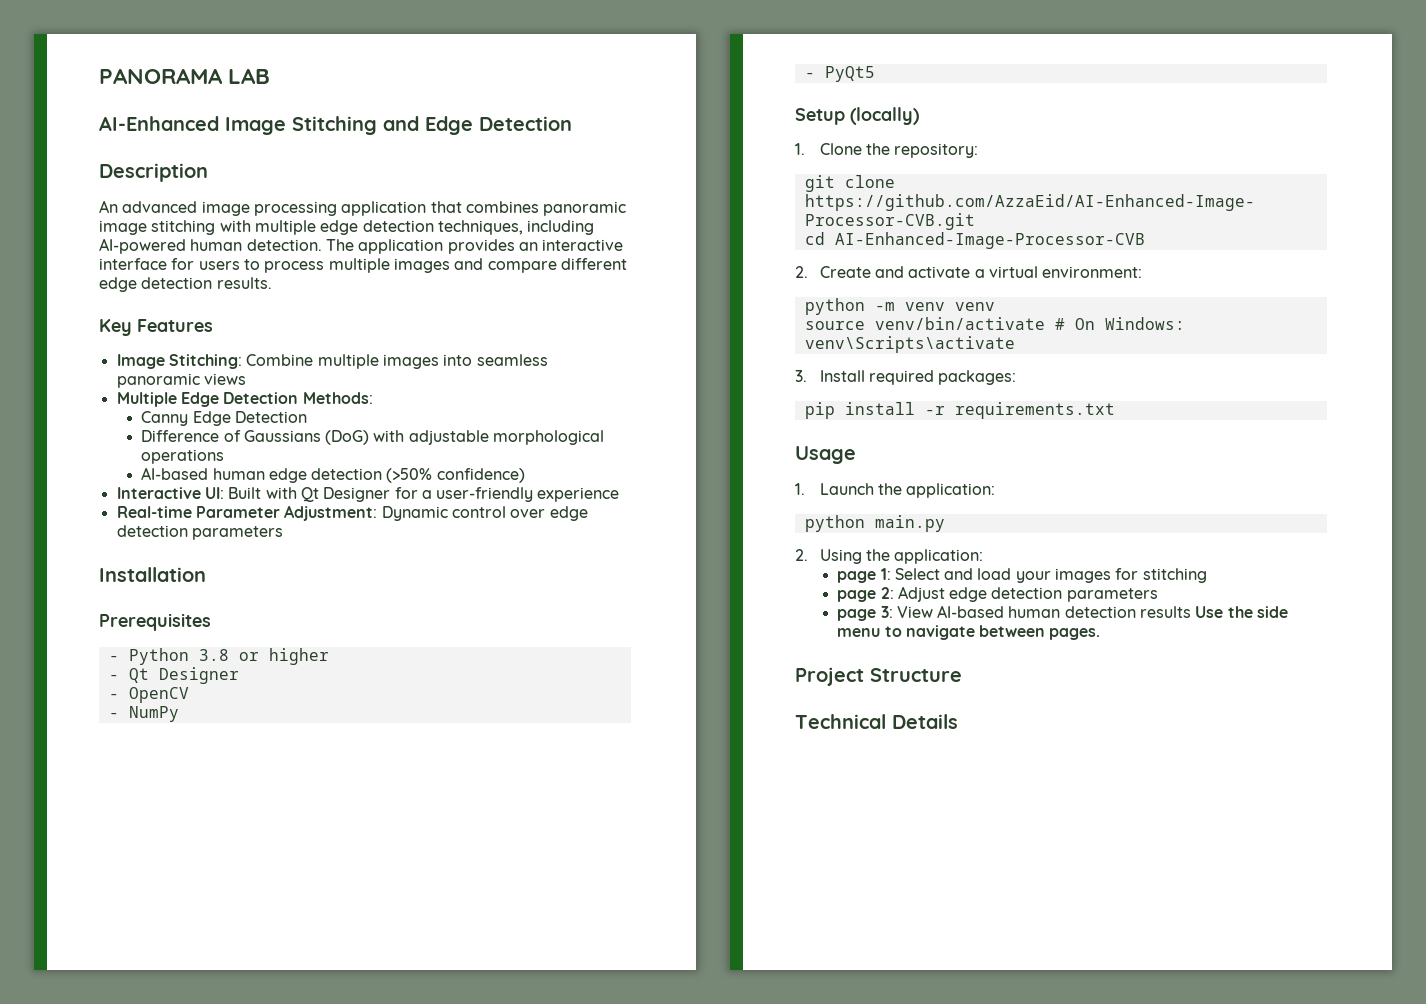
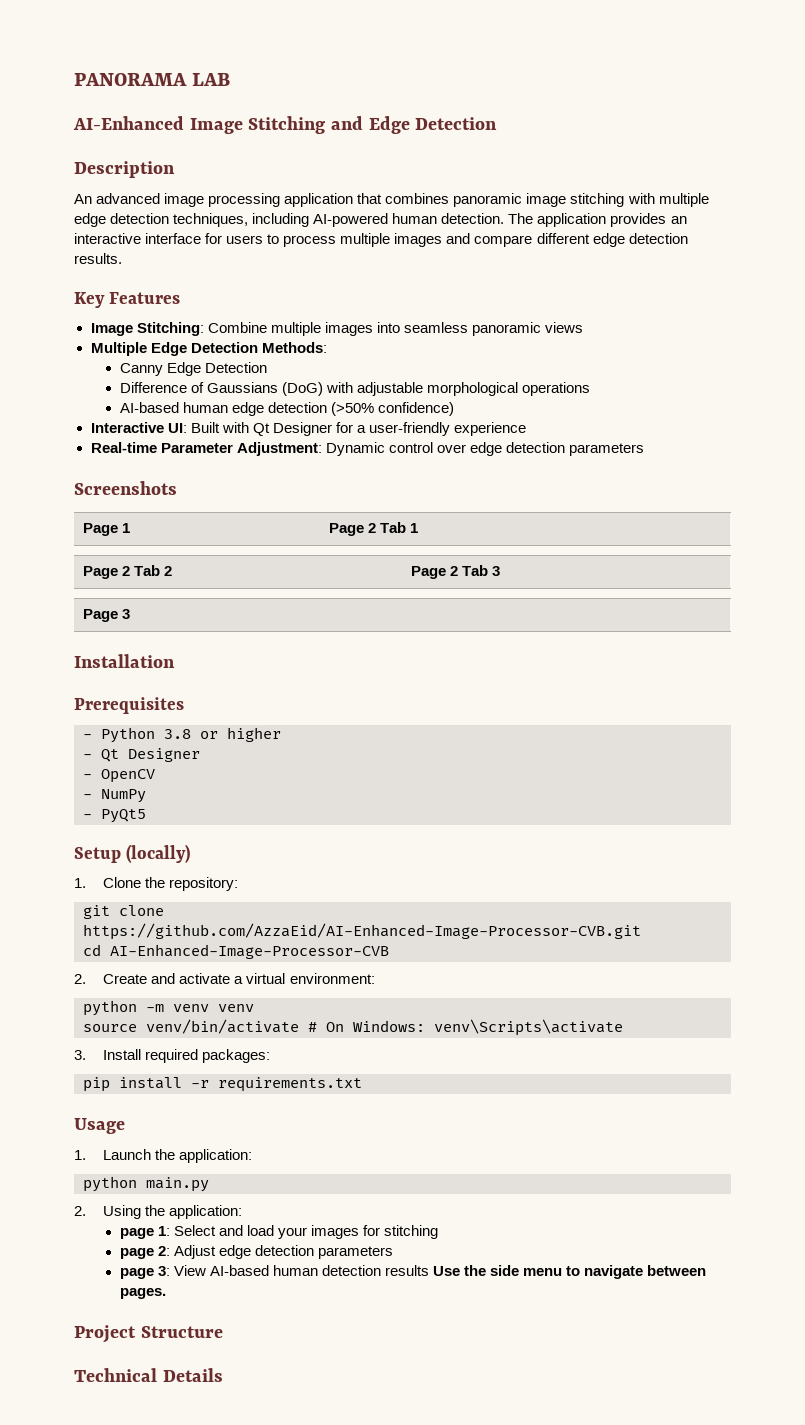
+ Screenshots
+ Page 1 | Page 2 Tab 1
+ Page 2 Tab 2 | Page 2 Tab 3
+ Page 3

